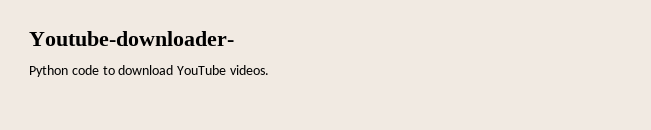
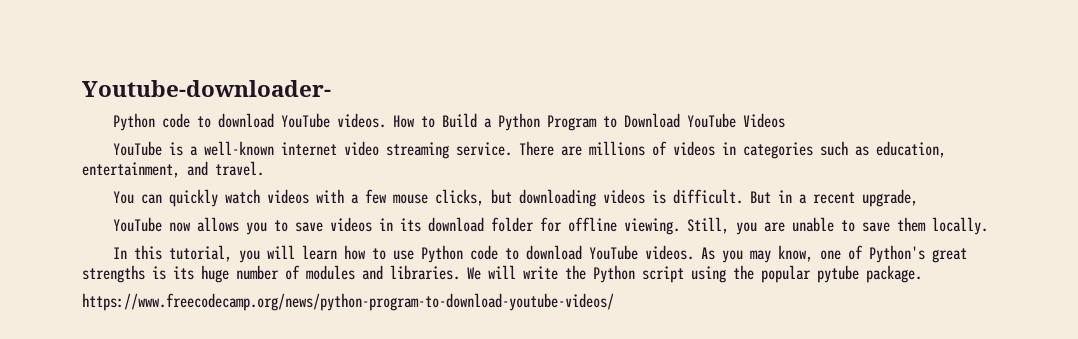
+ How to Build a Python Program to Download YouTube Videos
+ YouTube is a well-known internet video streaming service. There are millions of videos in categories such as education, entertainment, and travel.
+ You can quickly watch videos with a few mouse clicks, but downloading videos is difficult. But in a recent upgrade,
+ YouTube now allows you to save videos in its download folder for offline viewing. Still, you are unable to save them locally.
+ In this tutorial, you will learn how to use Python code to download YouTube videos. As you may know, one of Python's great strengths is its huge number of modules and libraries. We will write the Python script using the popular pytube package.
+ https://www.freecodecamp.org/news/python-program-to-download-youtube-videos/

